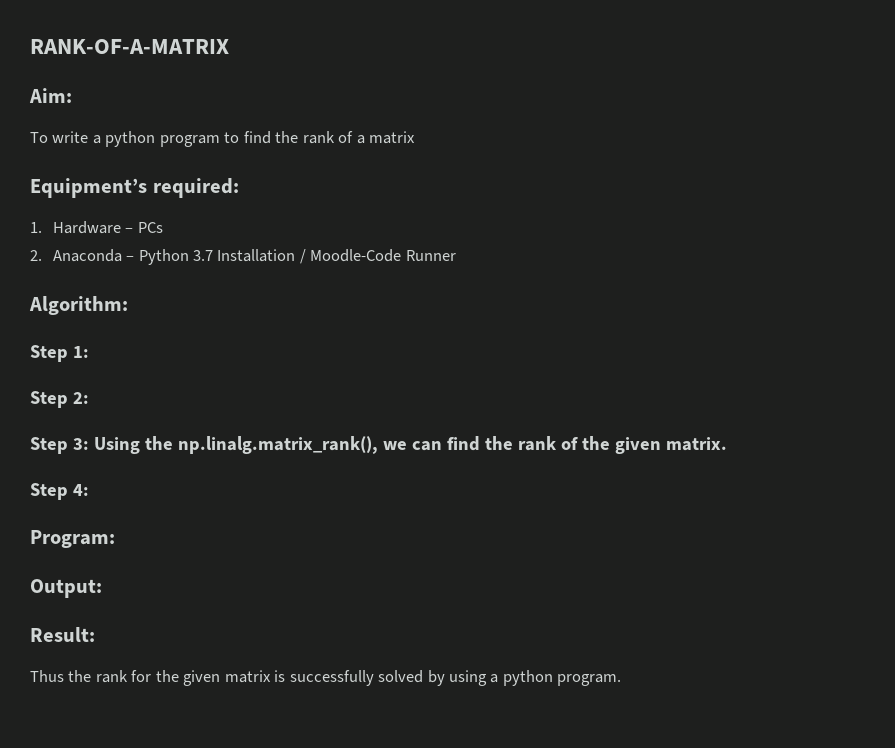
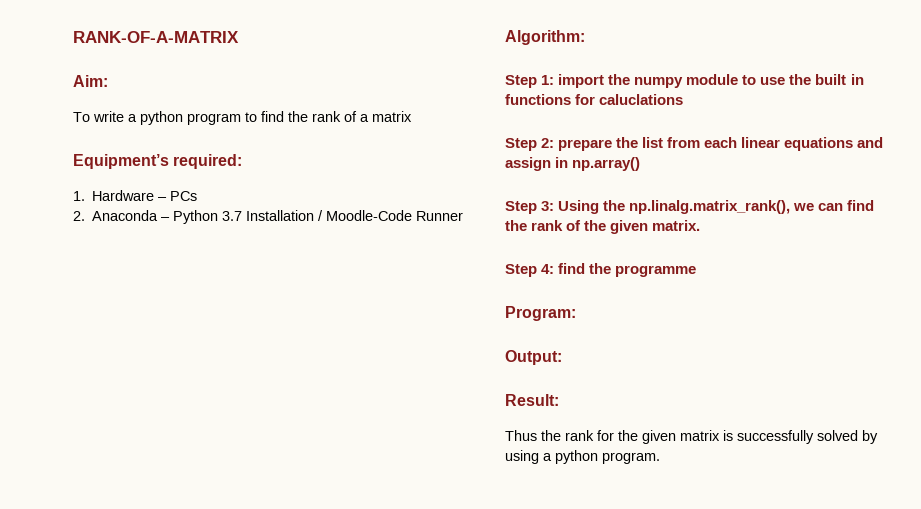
- Step 1:
- Step 2:
+ Step 1: import the numpy module to use the built in functions for caluclations
+ Step 2: prepare the list from each linear equations and assign in np.array()
- Step 4:
+ Step 4: find the programme

